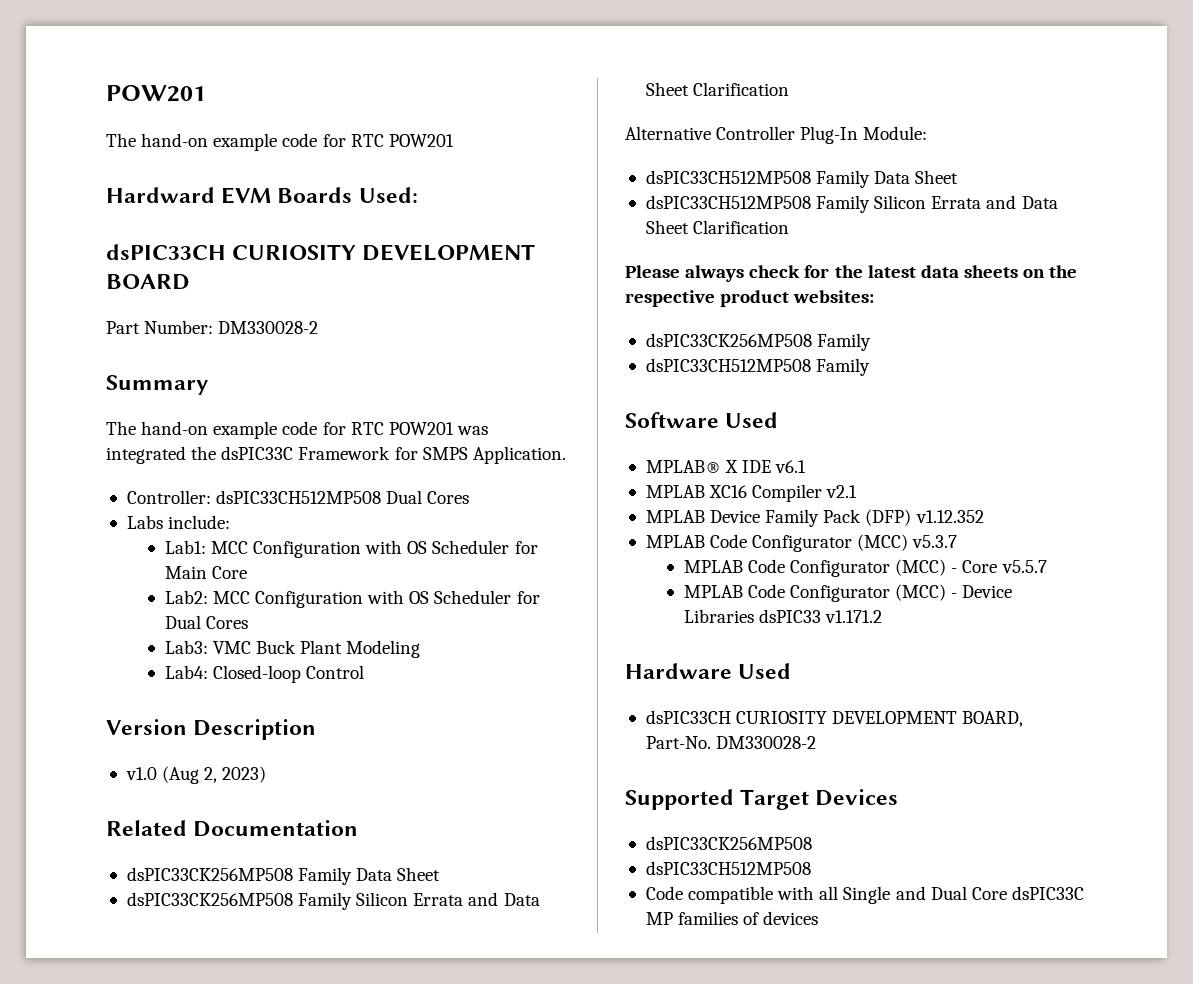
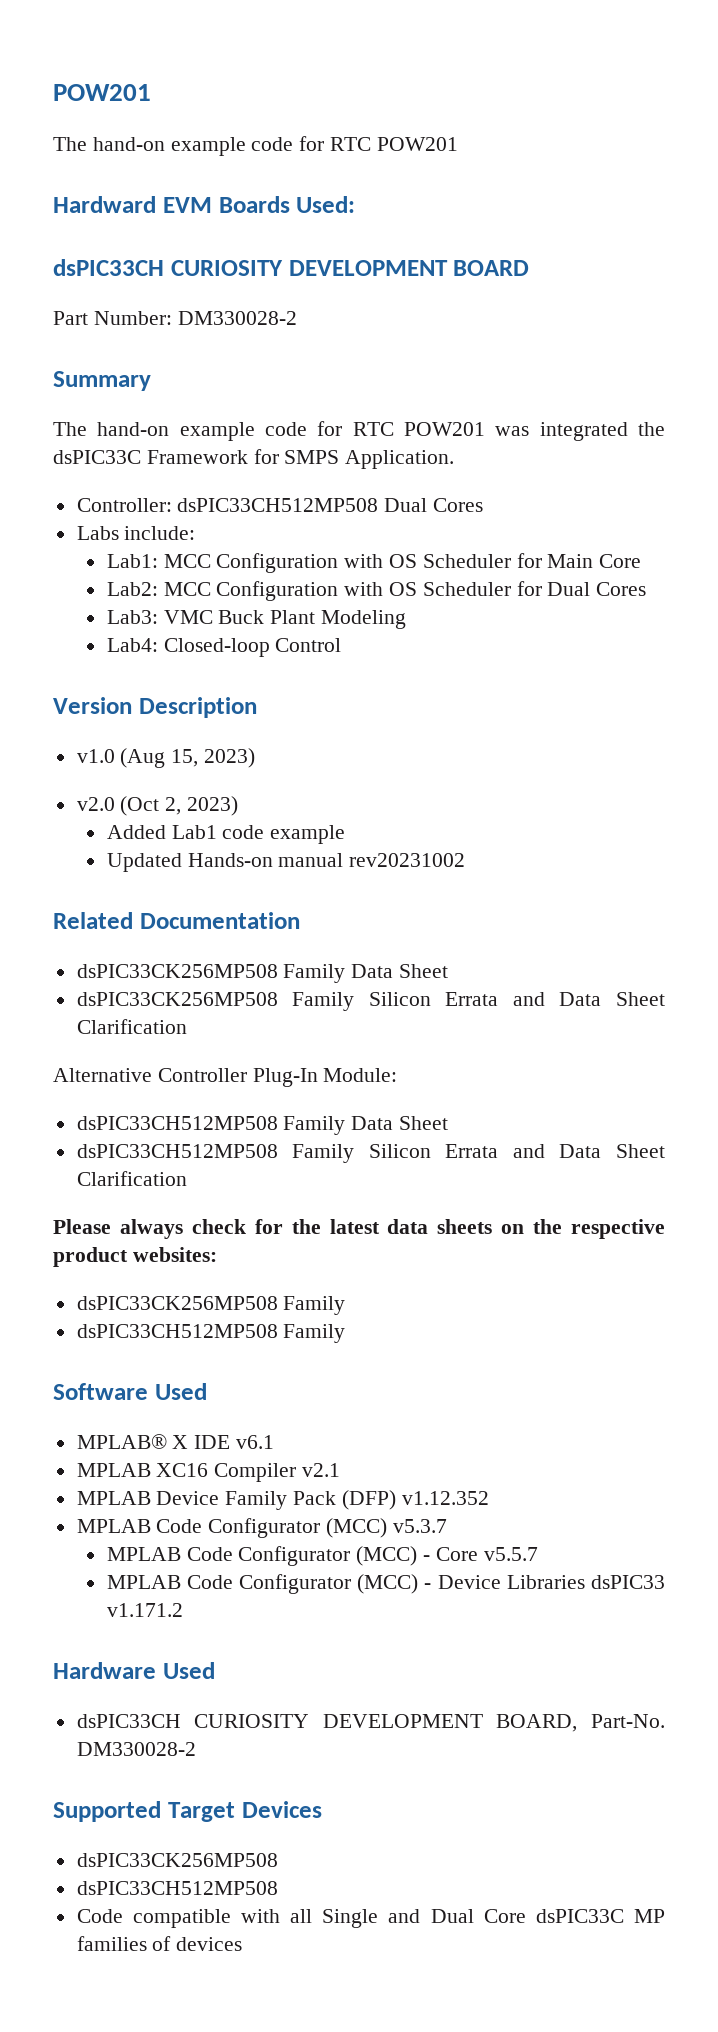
- v1.0 (Aug 2, 2023)
+ v1.0 (Aug 15, 2023)
+ v2.0 (Oct 2, 2023)
+ Added Lab1 code example
+ Updated Hands-on manual rev20231002

